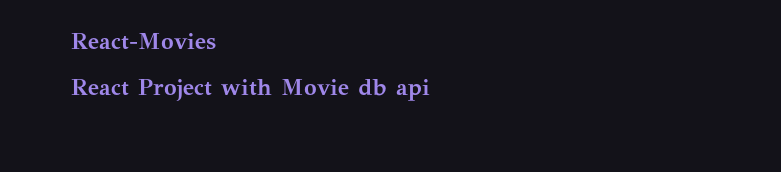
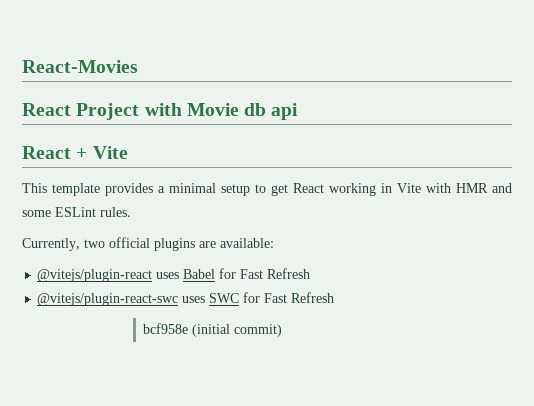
+ React + Vite
+ This template provides a minimal setup to get React working in Vite with HMR and some ESLint rules.
+ Currently, two official plugins are available:
+ @vitejs/plugin-react uses Babel for Fast Refresh
+ @vitejs/plugin-react-swc uses SWC for Fast Refresh
+ bcf958e (initial commit)

